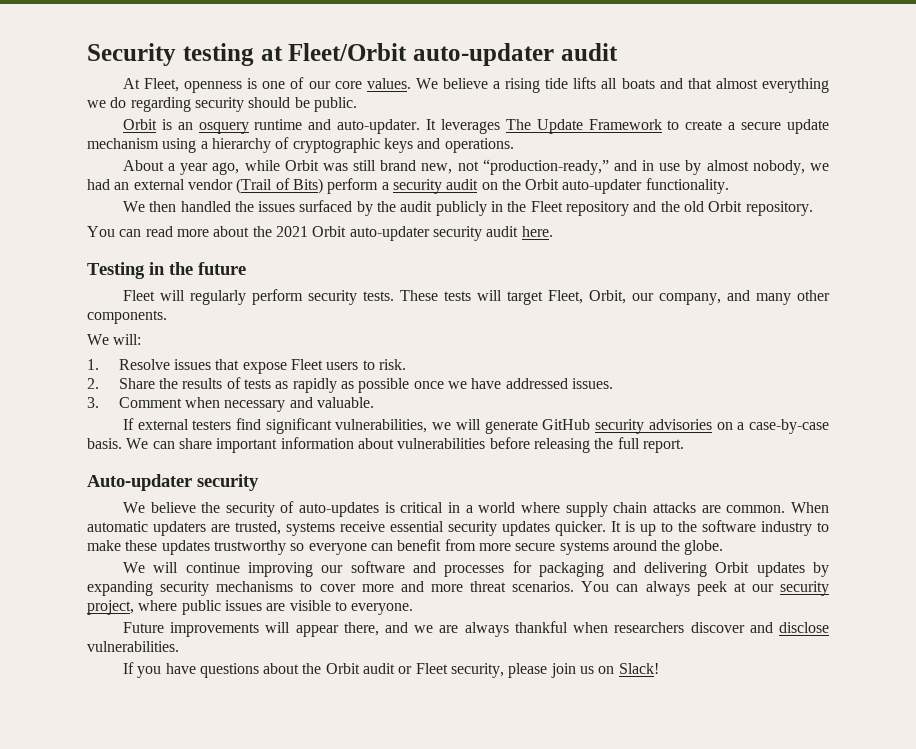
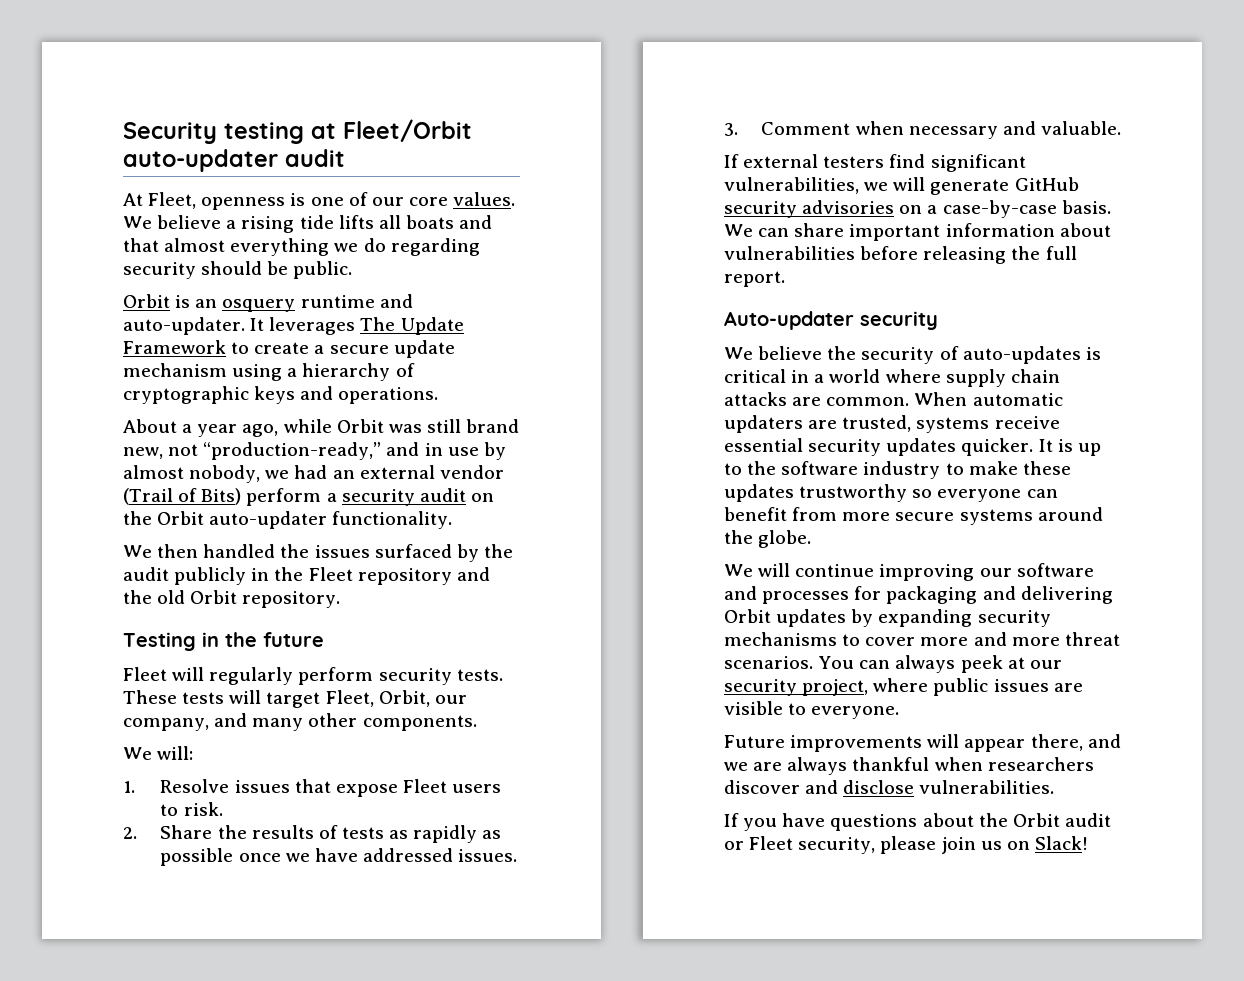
- You can read more about the 2021 Orbit auto-updater security audit here.

